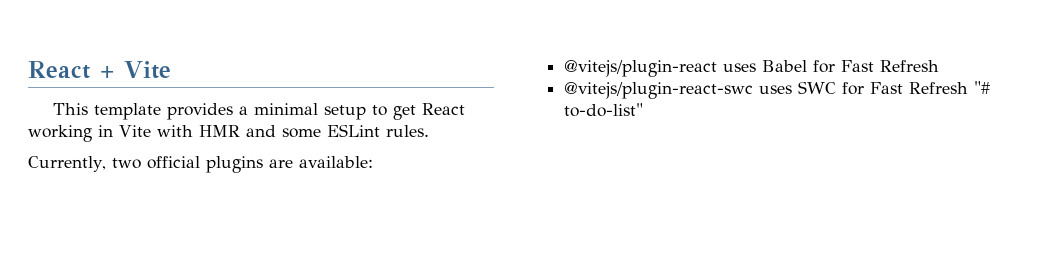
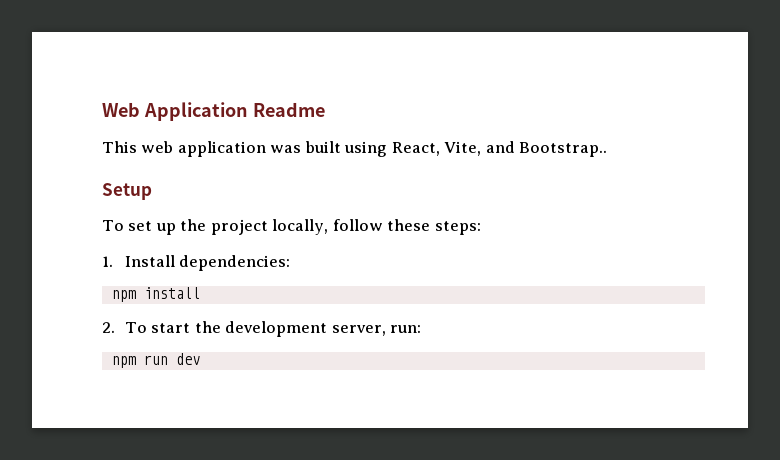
- React + Vite
- This template provides a minimal setup to get React working in Vite with HMR and some ESLint rules.
- Currently, two official plugins are available:
- @vitejs/plugin-react uses Babel for Fast Refresh
- @vitejs/plugin-react-swc uses SWC for Fast Refresh "# to-do-list"
+ Web Application Readme
+ This web application was built using React, Vite, and Bootstrap..
+ Setup
+ To set up the project locally, follow these steps:
+ 1. Install dependencies:
+ npm install
+ 2. To start the development server, run:
+ npm run dev

